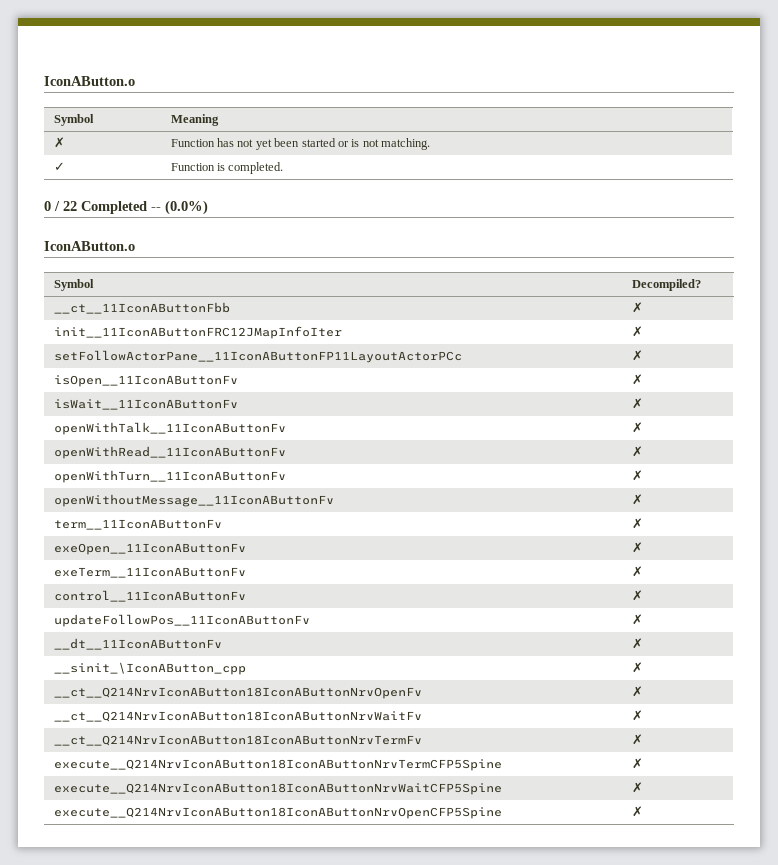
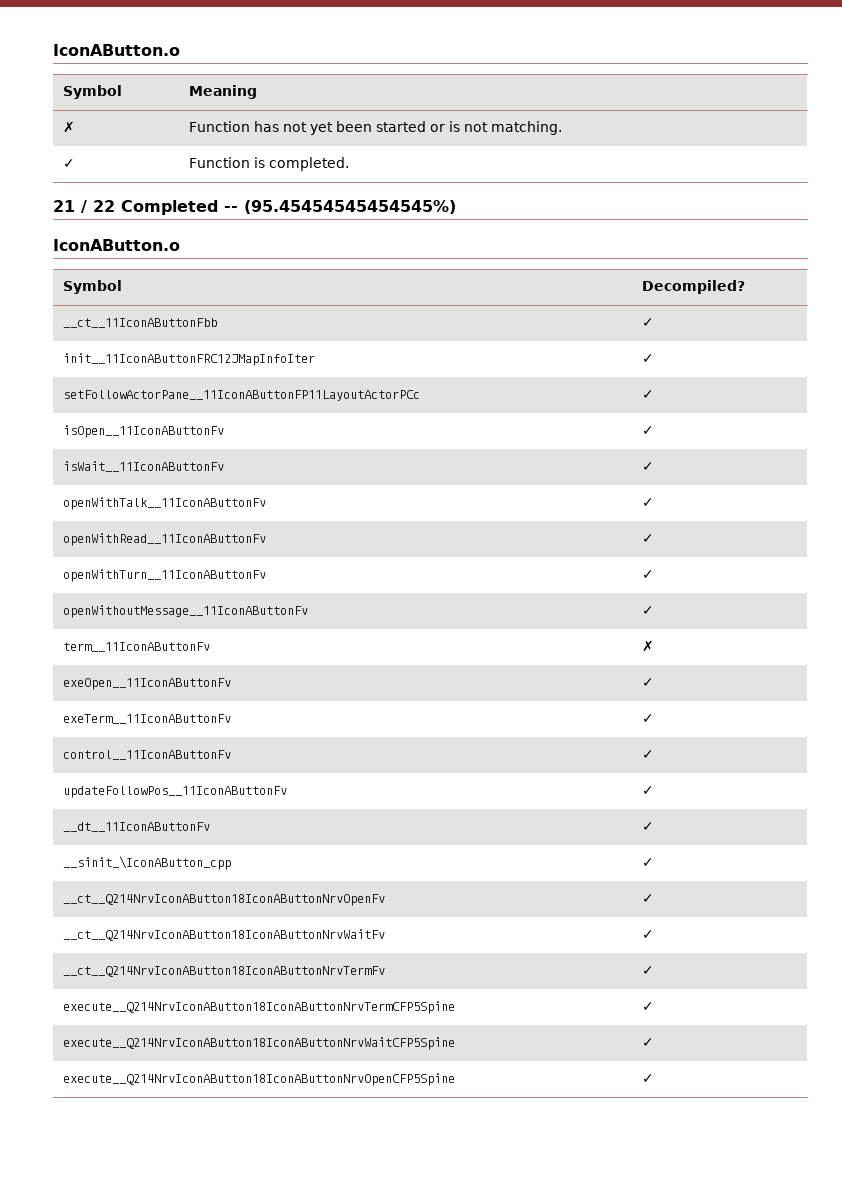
- 0 / 22 Completed -- (0.0%)
+ 21 / 22 Completed -- (95.45454545454545%)
- __ct__11IconAButtonFbb | ✗
+ __ct__11IconAButtonFbb | ✓
- init__11IconAButtonFRC12JMapInfoIter | ✗
+ init__11IconAButtonFRC12JMapInfoIter | ✓
- setFollowActorPane__11IconAButtonFP11LayoutActorPCc | ✗
+ setFollowActorPane__11IconAButtonFP11LayoutActorPCc | ✓
- isOpen__11IconAButtonFv | ✗
+ isOpen__11IconAButtonFv | ✓
- isWait__11IconAButtonFv | ✗
+ isWait__11IconAButtonFv | ✓
- openWithTalk__11IconAButtonFv | ✗
+ openWithTalk__11IconAButtonFv | ✓
- openWithRead__11IconAButtonFv | ✗
+ openWithRead__11IconAButtonFv | ✓
- openWithTurn__11IconAButtonFv | ✗
+ openWithTurn__11IconAButtonFv | ✓
- openWithoutMessage__11IconAButtonFv | ✗
+ openWithoutMessage__11IconAButtonFv | ✓
- exeOpen__11IconAButtonFv | ✗
+ exeOpen__11IconAButtonFv | ✓
- exeTerm__11IconAButtonFv | ✗
+ exeTerm__11IconAButtonFv | ✓
- control__11IconAButtonFv | ✗
+ control__11IconAButtonFv | ✓
- updateFollowPos__11IconAButtonFv | ✗
+ updateFollowPos__11IconAButtonFv | ✓
- __dt__11IconAButtonFv | ✗
+ __dt__11IconAButtonFv | ✓
- __sinit_\IconAButton_cpp | ✗
+ __sinit_\IconAButton_cpp | ✓
- __ct__Q214NrvIconAButton18IconAButtonNrvOpenFv | ✗
+ __ct__Q214NrvIconAButton18IconAButtonNrvOpenFv | ✓
- __ct__Q214NrvIconAButton18IconAButtonNrvWaitFv | ✗
+ __ct__Q214NrvIconAButton18IconAButtonNrvWaitFv | ✓
- __ct__Q214NrvIconAButton18IconAButtonNrvTermFv | ✗
+ __ct__Q214NrvIconAButton18IconAButtonNrvTermFv | ✓
- execute__Q214NrvIconAButton18IconAButtonNrvTermCFP5Spine | ✗
+ execute__Q214NrvIconAButton18IconAButtonNrvTermCFP5Spine | ✓
- execute__Q214NrvIconAButton18IconAButtonNrvWaitCFP5Spine | ✗
+ execute__Q214NrvIconAButton18IconAButtonNrvWaitCFP5Spine | ✓
- execute__Q214NrvIconAButton18IconAButtonNrvOpenCFP5Spine | ✗
+ execute__Q214NrvIconAButton18IconAButtonNrvOpenCFP5Spine | ✓

